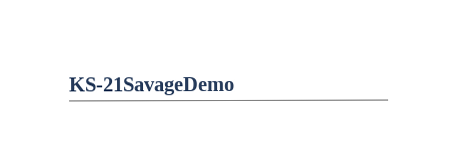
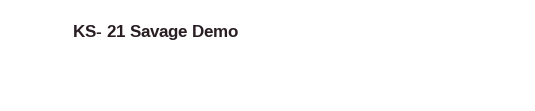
- KS-21SavageDemo
+ KS- 21 Savage Demo

